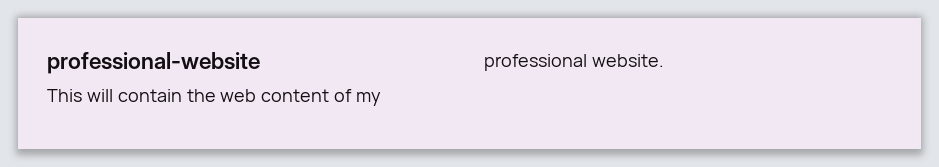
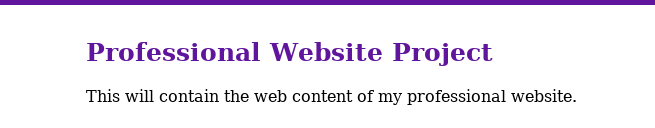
- professional-website
+ Professional Website Project

